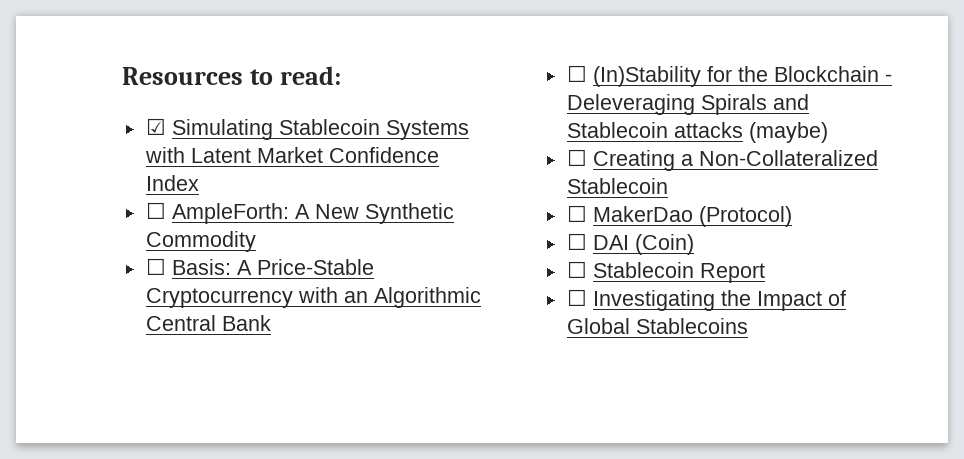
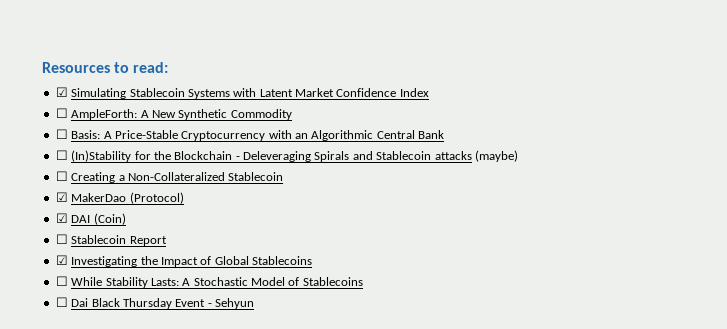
- ☐ MakerDao (Protocol)
+ ☑ MakerDao (Protocol)
- ☐ DAI (Coin)
+ ☑ DAI (Coin)
- ☐ Investigating the Impact of Global Stablecoins
+ ☑ Investigating the Impact of Global Stablecoins
+ ☐ While Stability Lasts: A Stochastic Model of Stablecoins
+ ☐ Dai Black Thursday Event - Sehyun

